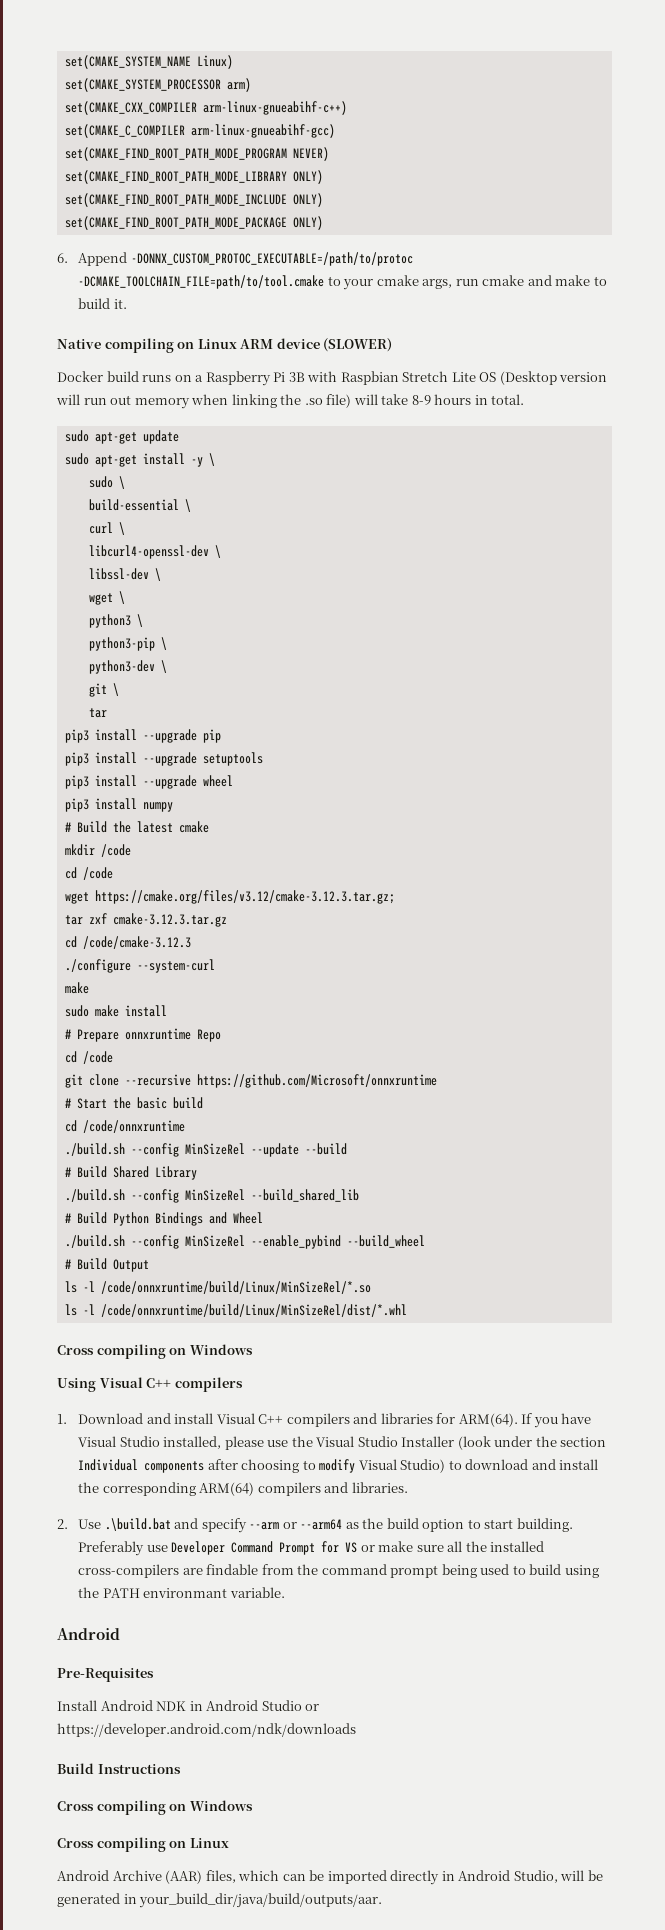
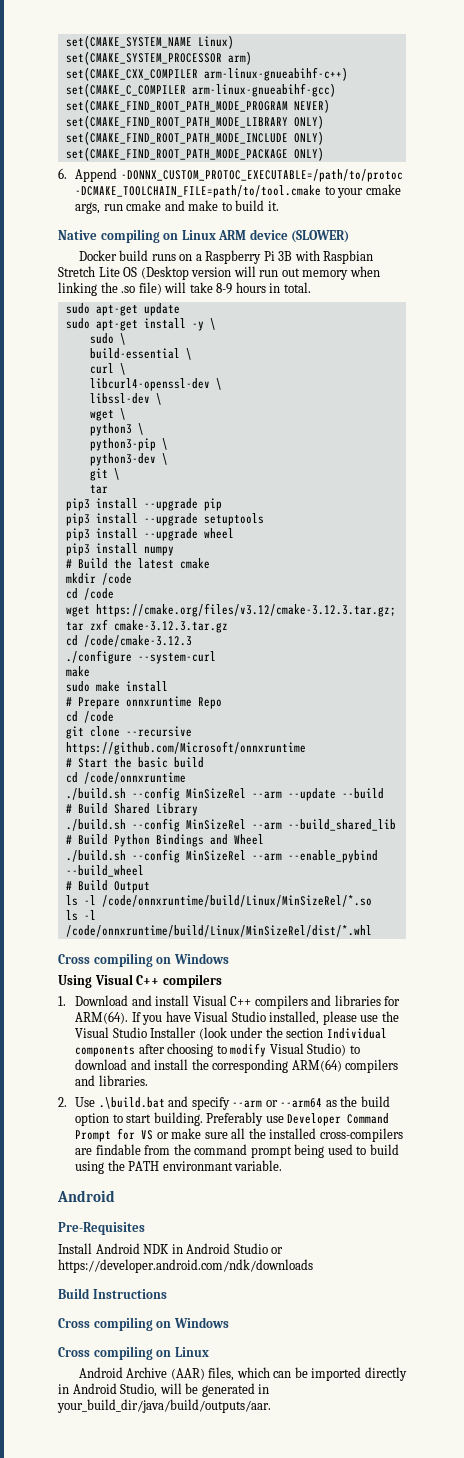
- ./build.sh --config MinSizeRel --update --build
+ ./build.sh --config MinSizeRel --arm --update --build
- ./build.sh --config MinSizeRel --build_shared_lib
+ ./build.sh --config MinSizeRel --arm --build_shared_lib
- ./build.sh --config MinSizeRel --enable_pybind --build_wheel
+ ./build.sh --config MinSizeRel --arm --enable_pybind --build_wheel

